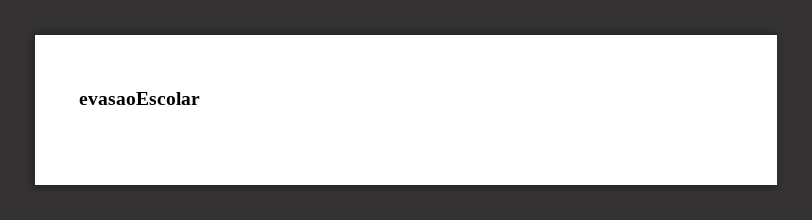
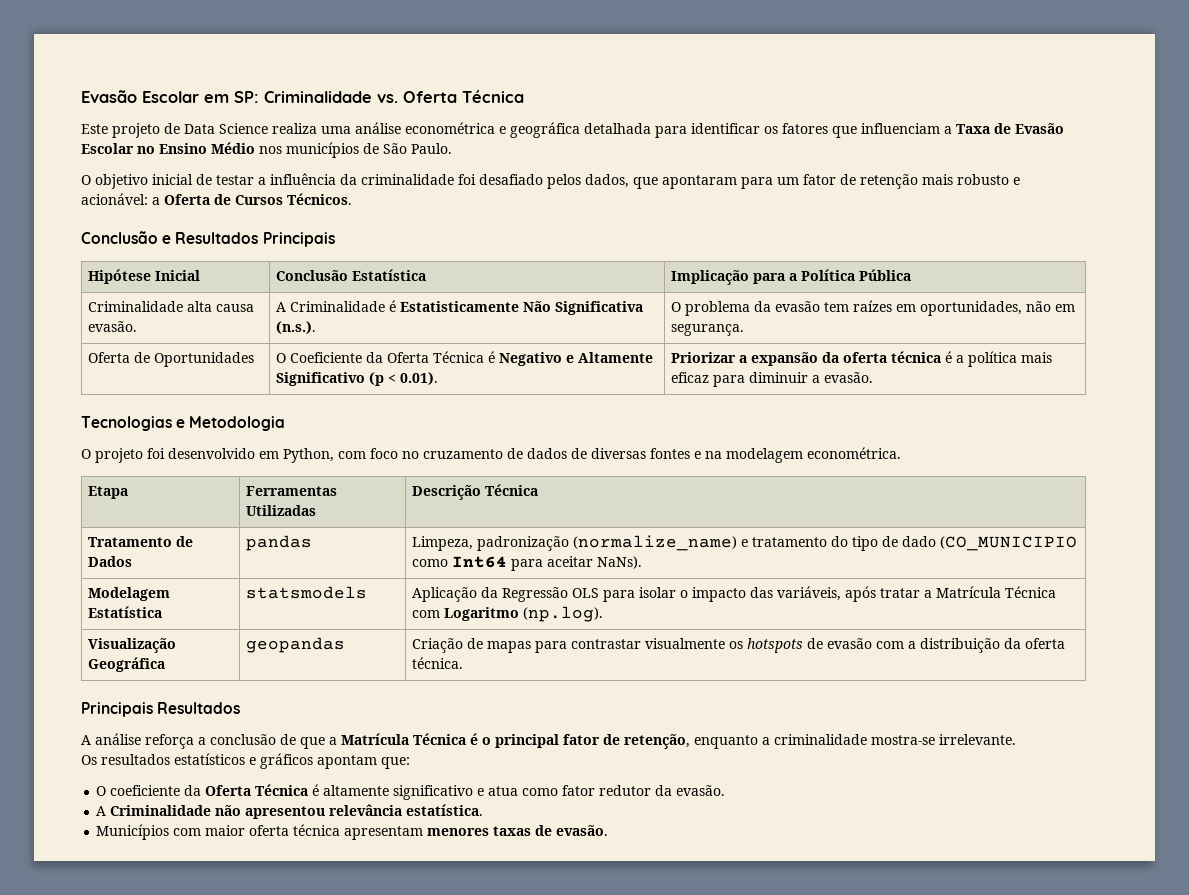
- evasaoEscolar
+ Evasão Escolar em SP: Criminalidade vs. Oferta Técnica
+ Este projeto de Data Science realiza uma análise econométrica e geográfica detalhada para identificar os fatores que influenciam a Taxa de Evasão Escolar no Ensino Médio nos municípios de São Paulo.
+ O objetivo inicial de testar a influência da criminalidade foi desafiado pelos dados, que apontaram para um fator de retenção mais robusto e acionável: a Oferta de Cursos Técnicos.
+ Conclusão e Resultados Principais
+ Hipótese Inicial | Conclusão Estatística | Implicação para a Política Pública
+ Criminalidade alta causa evasão. | A Criminalidade é Estatisticamente Não Significativa (n.s.). | O problema da evasão tem raízes em oportunidades, não em segurança.
+ Oferta de Oportunidades | O Coeficiente da Oferta Técnica é Negativo e Altamente Significativo (p < 0.01). | Priorizar a expansão da oferta técnica é a política mais eficaz para diminuir a evasão.
+ Tecnologias e Metodologia
+ O projeto foi desenvolvido em Python, com foco no cruzamento de dados de diversas fontes e na modelagem econométrica.
+ Etapa | Ferramentas Utilizadas | Descrição Técnica
+ Tratamento de Dados | pandas | Limpeza, padronização (normalize_name) e tratamento do tipo de dado (CO_MUNICIPIO como Int64 para aceitar NaNs).
+ Modelagem Estatística | statsmodels | Aplicação da Regressão OLS para isolar o impacto das variáveis, após tratar a Matrícula Técnica com Logaritmo (np.log).
+ Visualização Geográfica | geopandas | Criação de mapas para contrastar visualmente os hotspots de evasão com a distribuição da oferta técnica.
+ Principais Resultados
+ A análise reforça a conclusão de que a Matrícula Técnica é o principal fator de retenção, enquanto a criminalidade mostra-se irrelevante.
+ Os resultados estatísticos e gráficos apontam que:
+ O coeficiente da Oferta Técnica é altamente significativo e atua como fator redutor da evasão.
+ A Criminalidade não apresentou relevância estatística.
+ Municípios com maior oferta técnica apresentam menores taxas de evasão.

